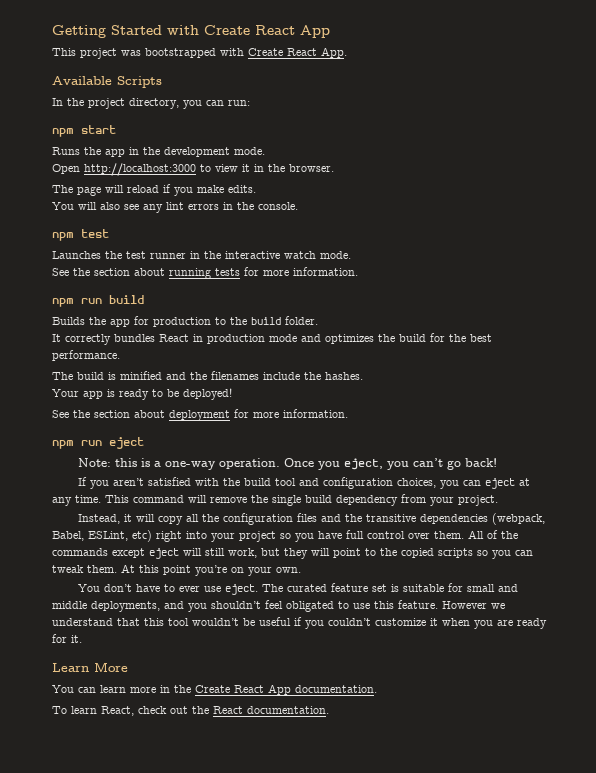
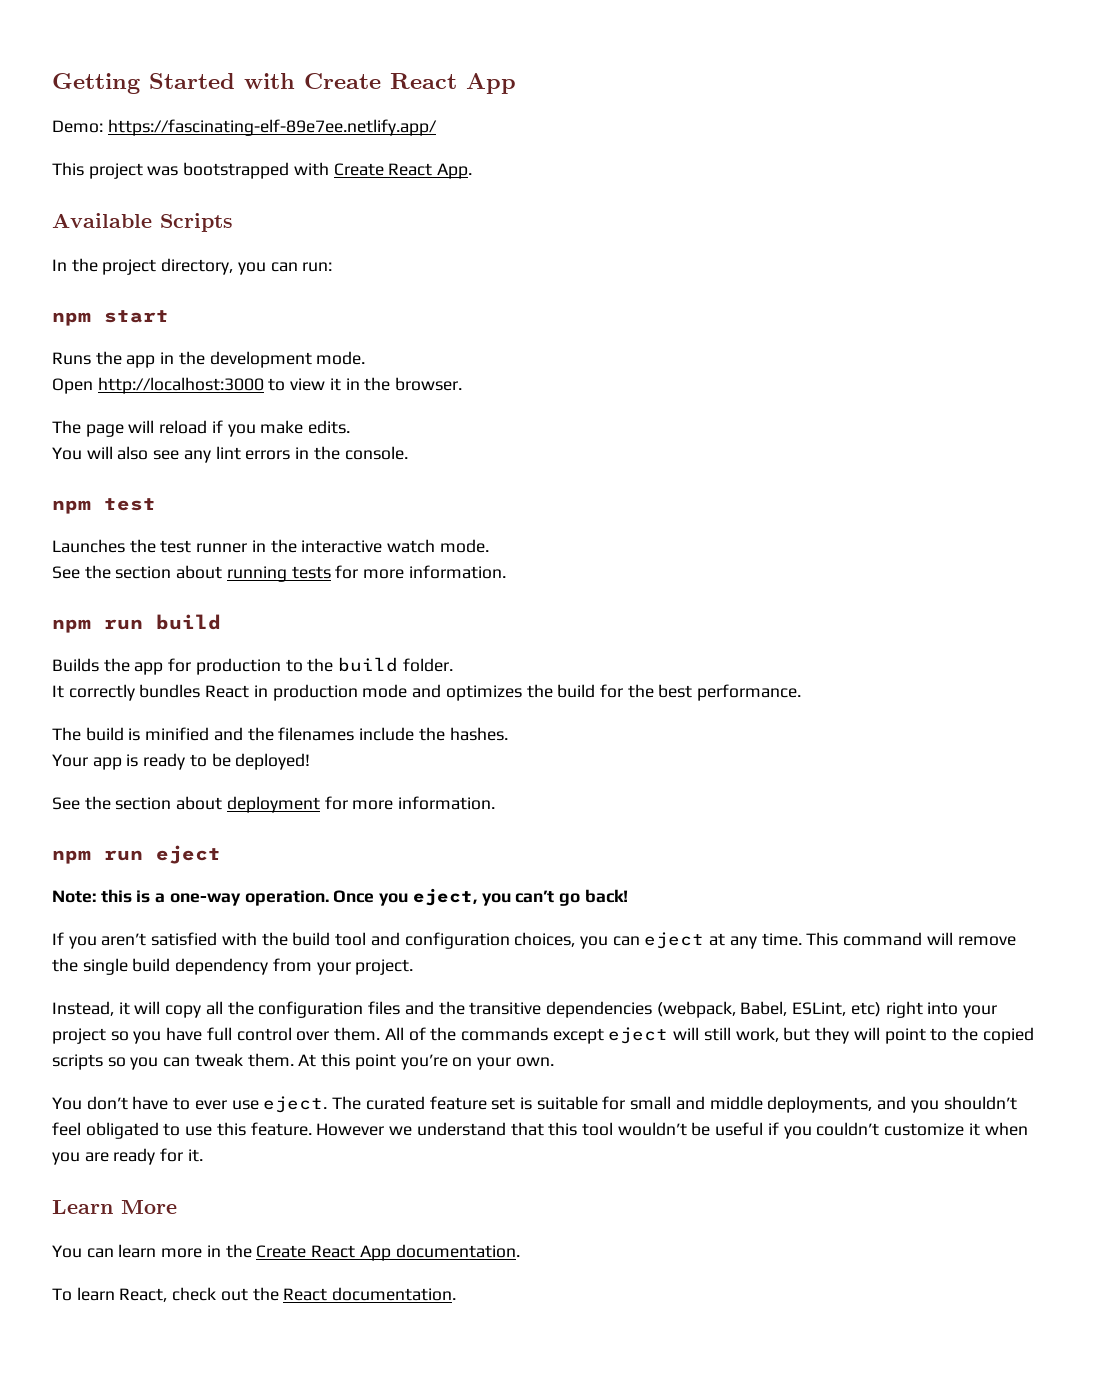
+ Demo: https://fascinating-elf-89e7ee.netlify.app/

